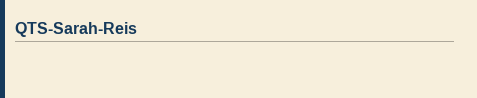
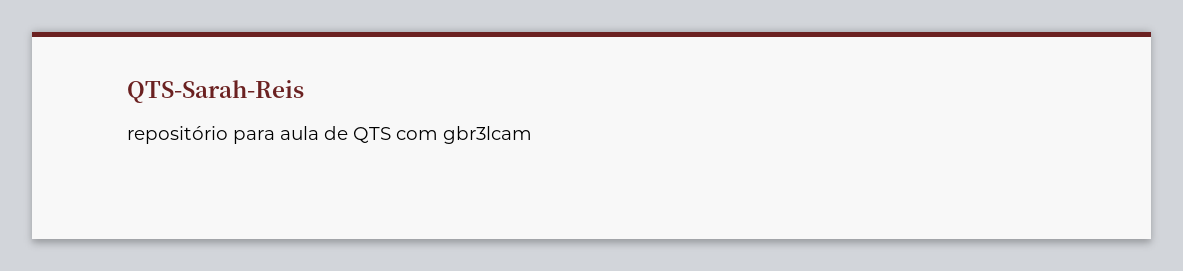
+ repositório para aula de QTS com gbr3lcam

